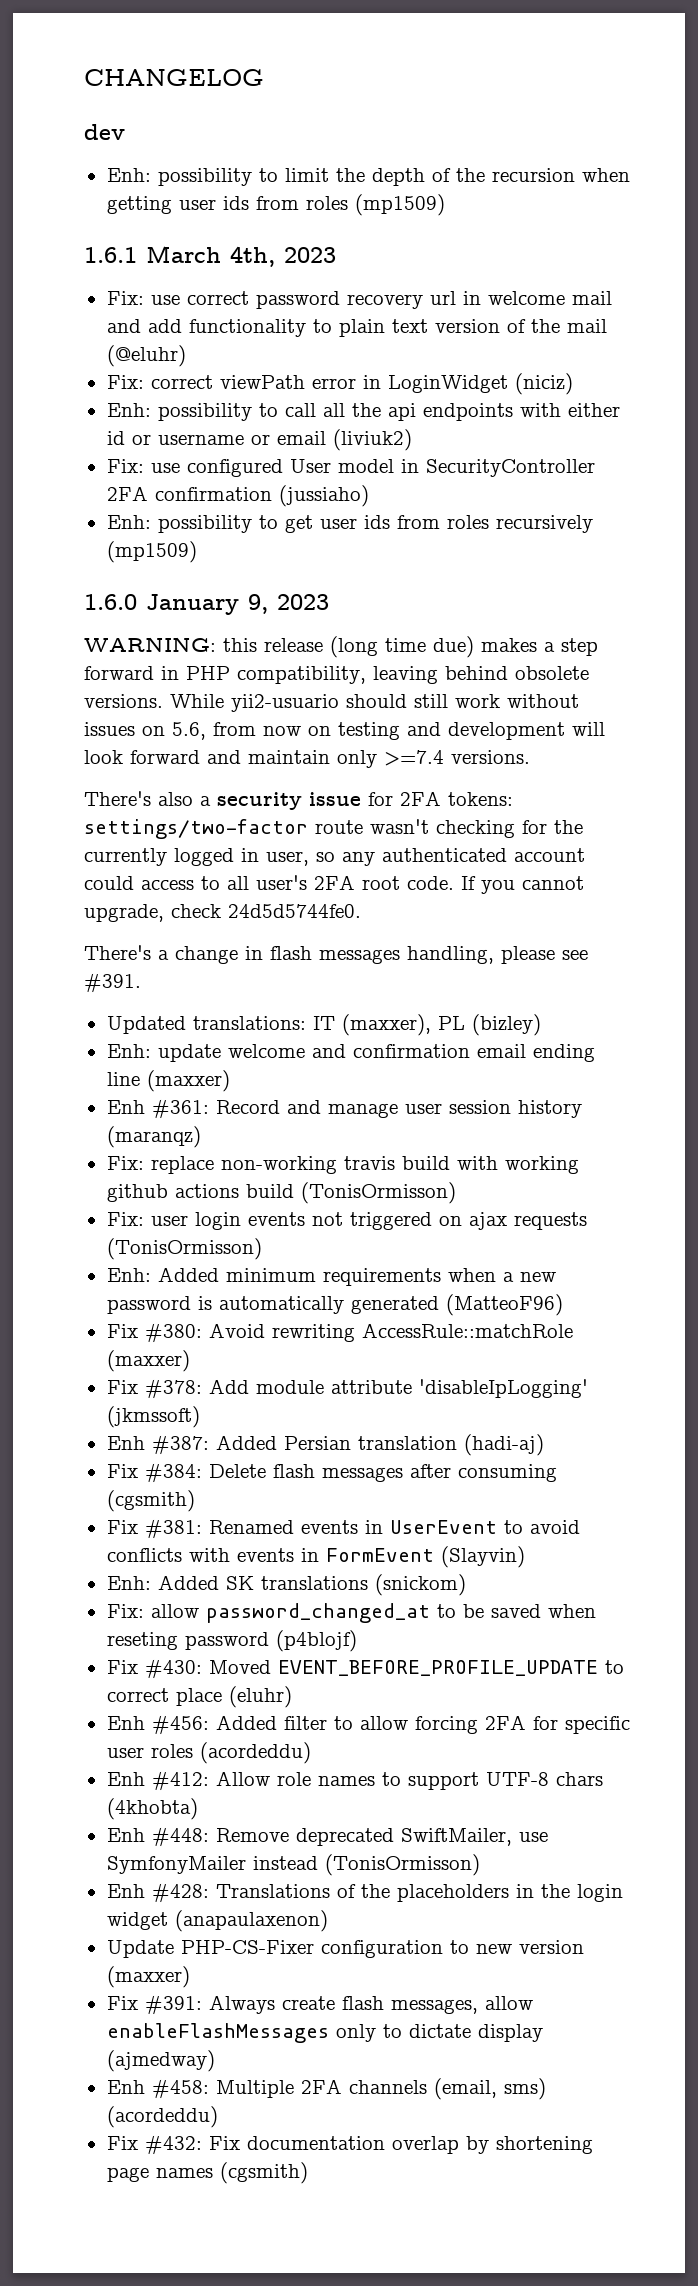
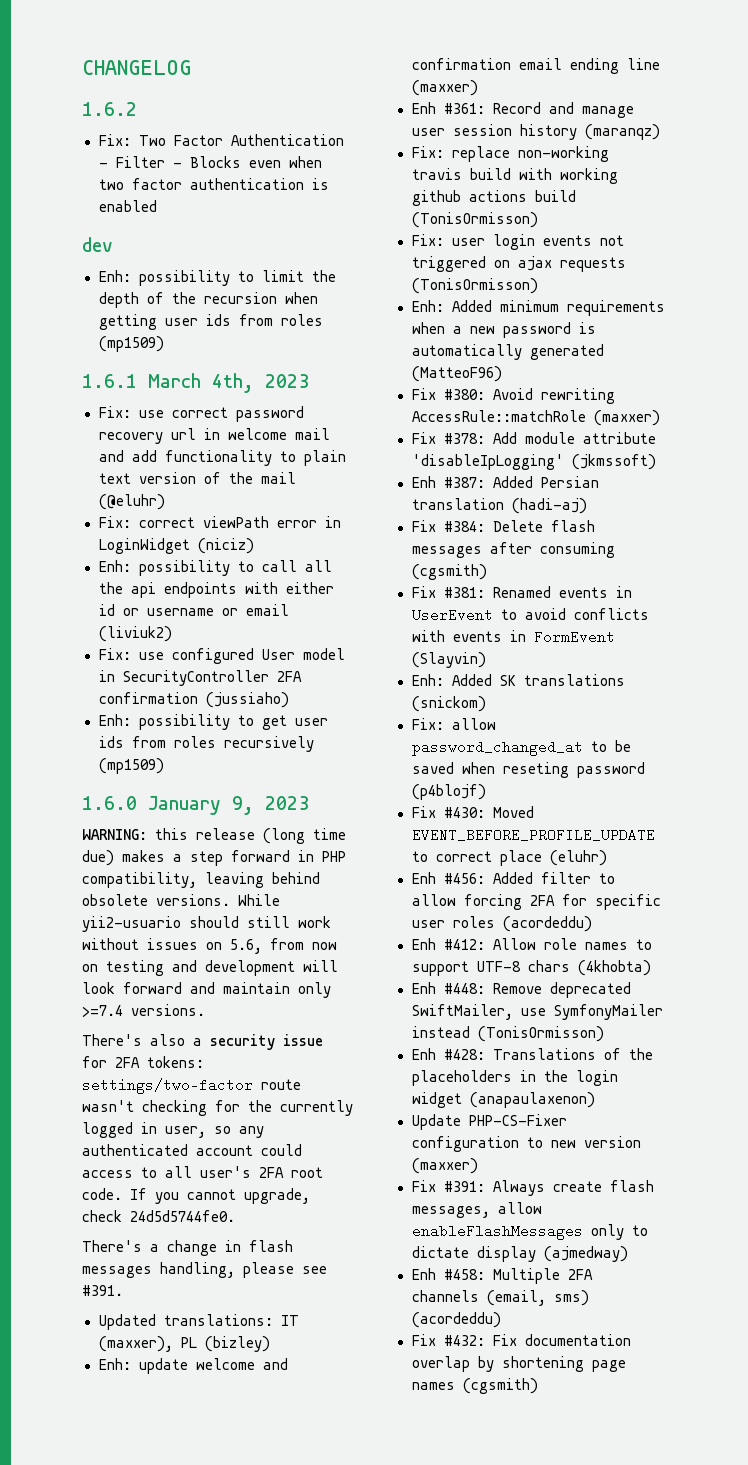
+ 1.6.2
+ Fix: Two Factor Authentication - Filter - Blocks even when two factor authentication is enabled

